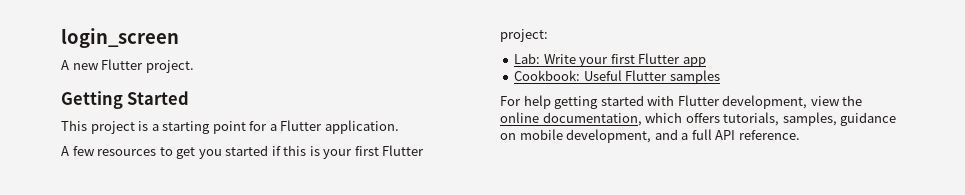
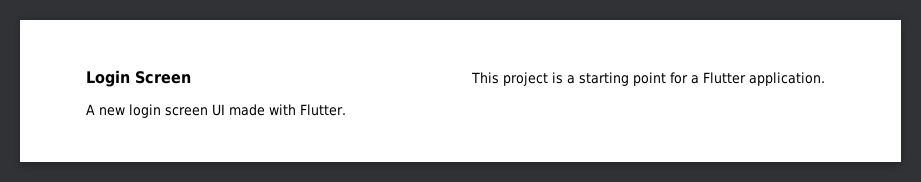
- login_screen
+ Login Screen
- A new Flutter project.
- Getting Started
+ A new login screen UI made with Flutter.
- A few resources to get you started if this is your first Flutter project:
- Lab: Write your first Flutter app
- Cookbook: Useful Flutter samples
- For help getting started with Flutter development, view the online documentation, which offers tutorials, samples, guidance on mobile development, and a full API reference.

